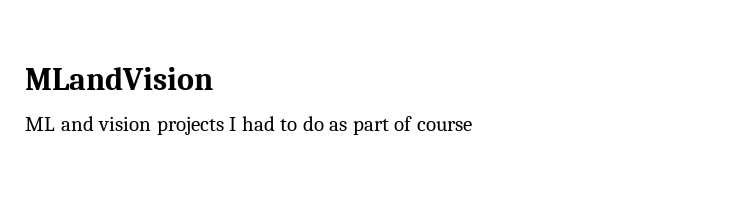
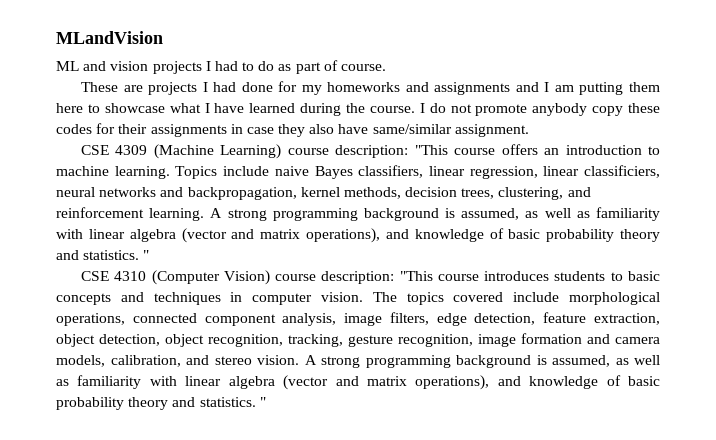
- ML and vision projects I had to do as part of course
+ ML and vision projects I had to do as part of course.
+ These are projects I had done for my homeworks and assignments and I am putting them here to showcase what I have learned during the course. I do not promote anybody copy these codes for their assignments in case they also have same/similar assignment.
+ CSE 4309 (Machine Learning) course description: "This course offers an introduction to machine learning. Topics include naive Bayes classifiers, linear regression, linear classificiers, neural networks and backpropagation, kernel methods, decision trees, clustering, and reinforcement learning. A strong programming background is assumed, as well as familiarity with linear algebra (vector and matrix operations), and knowledge of basic probability theory and statistics. "
+ CSE 4310 (Computer Vision) course description: "This course introduces students to basic concepts and techniques in computer vision. The topics covered include morphological operations, connected component analysis, image filters, edge detection, feature extraction, object detection, object recognition, tracking, gesture recognition, image formation and camera models, calibration, and stereo vision. A strong programming background is assumed, as well as familiarity with linear algebra (vector and matrix operations), and knowledge of basic probability theory and statistics. "

